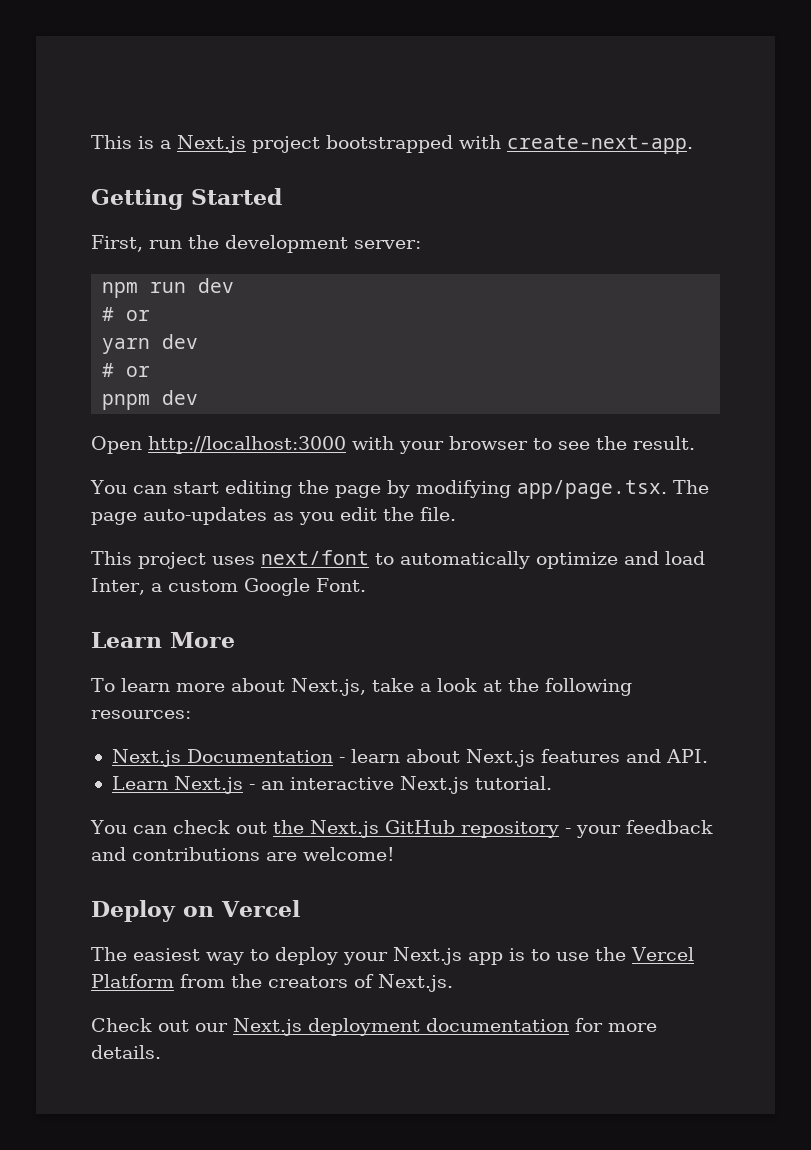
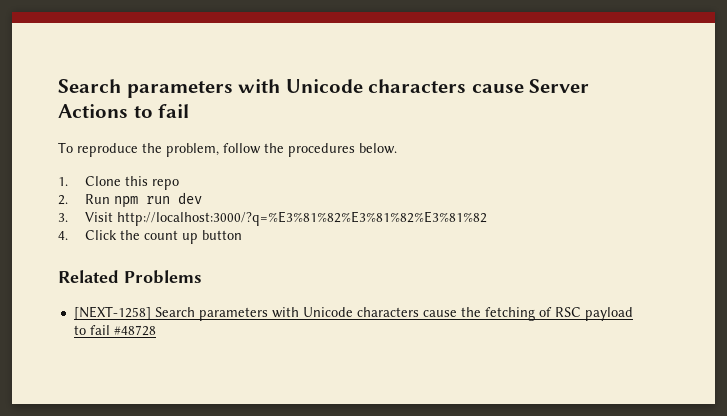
- This is a Next.js project bootstrapped with create-next-app.
- Getting Started
- First, run the development server:
- npm run dev
- # or
- yarn dev
- # or
- pnpm dev
- Open http://localhost:3000 with your browser to see the result.
- You can start editing the page by modifying app/page.tsx. The page auto-updates as you edit the file.
- This project uses next/font to automatically optimize and load Inter, a custom Google Font.
- Learn More
- To learn more about Next.js, take a look at the following resources:
- Next.js Documentation - learn about Next.js features and API.
- Learn Next.js - an interactive Next.js tutorial.
- You can check out the Next.js GitHub repository - your feedback and contributions are welcome!
- Deploy on Vercel
- The easiest way to deploy your Next.js app is to use the Vercel Platform from the creators of Next.js.
- Check out our Next.js deployment documentation for more details.
+ Search parameters with Unicode characters cause Server Actions to fail
+ To reproduce the problem, follow the procedures below.
+ 1. Clone this repo
+ 2. Run npm run dev
+ 3. Visit http://localhost:3000/?q=%E3%81%82%E3%81%82%E3%81%82
+ 4. Click the count up button
+ Related Problems
+ [NEXT-1258] Search parameters with Unicode characters cause the fetching of RSC payload to fail #48728

